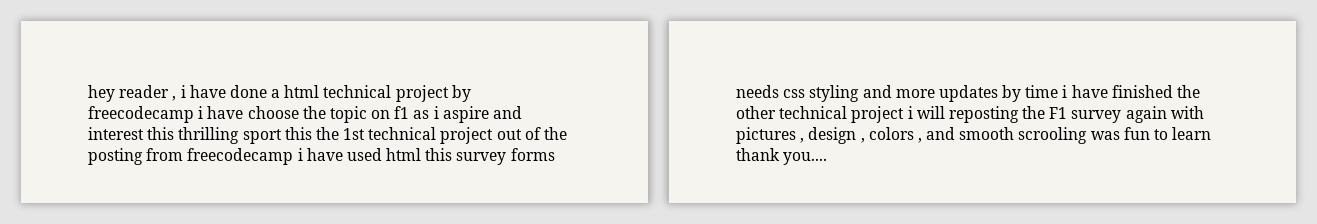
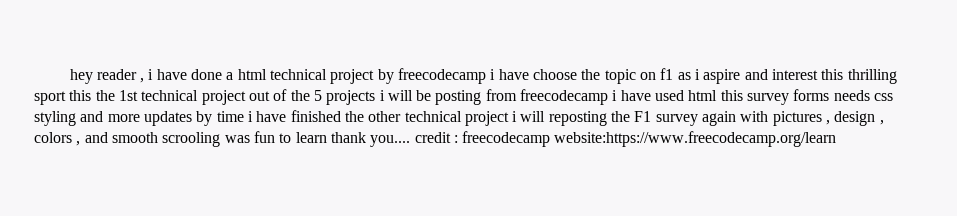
- hey reader , i have done a html technical project by freecodecamp i have choose the topic on f1 as i aspire and interest this thrilling sport this the 1st technical project out of the posting from freecodecamp i have used html this survey forms needs css styling and more updates by time i have finished the other technical project i will reposting the F1 survey again with pictures , design , colors , and smooth scrooling was fun to learn thank you....
+ hey reader , i have done a html technical project by freecodecamp i have choose the topic on f1 as i aspire and interest this thrilling sport this the 1st technical project out of the 5 projects i will be posting from freecodecamp i have used html this survey forms needs css styling and more updates by time i have finished the other technical project i will reposting the F1 survey again with pictures , design , colors , and smooth scrooling was fun to learn thank you.... credit : freecodecamp website:https://www.freecodecamp.org/learn

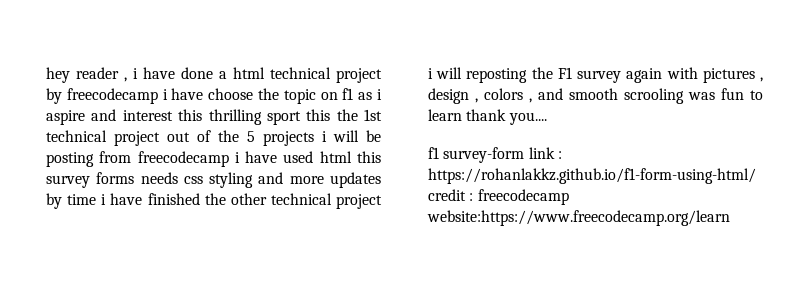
- hey reader , i have done a html technical project by freecodecamp i have choose the topic on f1 as i aspire and interest this thrilling sport this the 1st technical project out of the 5 projects i will be posting from freecodecamp i have used html this survey forms needs css styling and more updates by time i have finished the other technical project i will reposting the F1 survey again with pictures , design , colors , and smooth scrooling was fun to learn thank you.... credit :
+ hey reader , i have done a html technical project by freecodecamp i have choose the topic on f1 as i aspire and interest this thrilling sport this the 1st technical project out of the 5 projects i will be posting from freecodecamp i have used html this survey forms needs css styling and more updates by time i have finished the other technical project i will reposting the F1 survey again with pictures , design , colors , and smooth scrooling was fun to learn thank you....
+ f1 survey-form link : https://rohanlakkz.github.io/f1-form-using-html/ credit :

